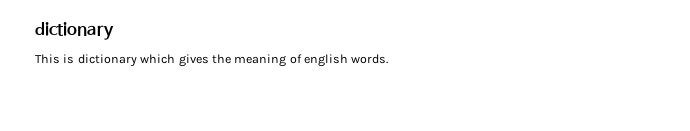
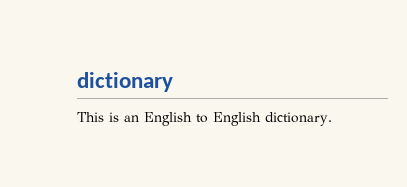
- This is dictionary which gives the meaning of english words.
+ This is an English to English dictionary.

